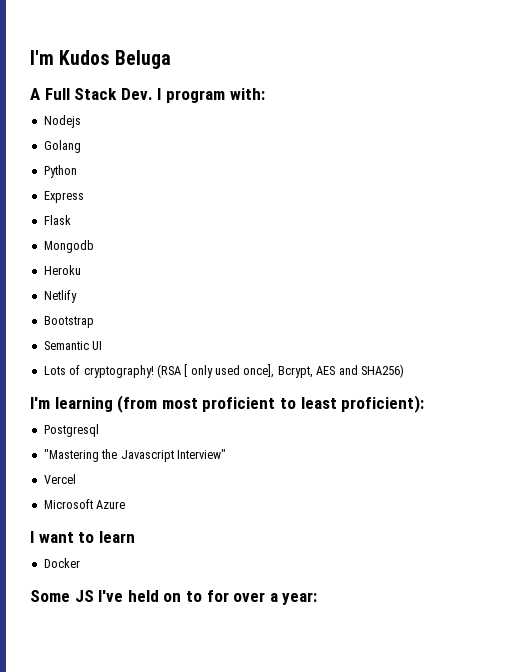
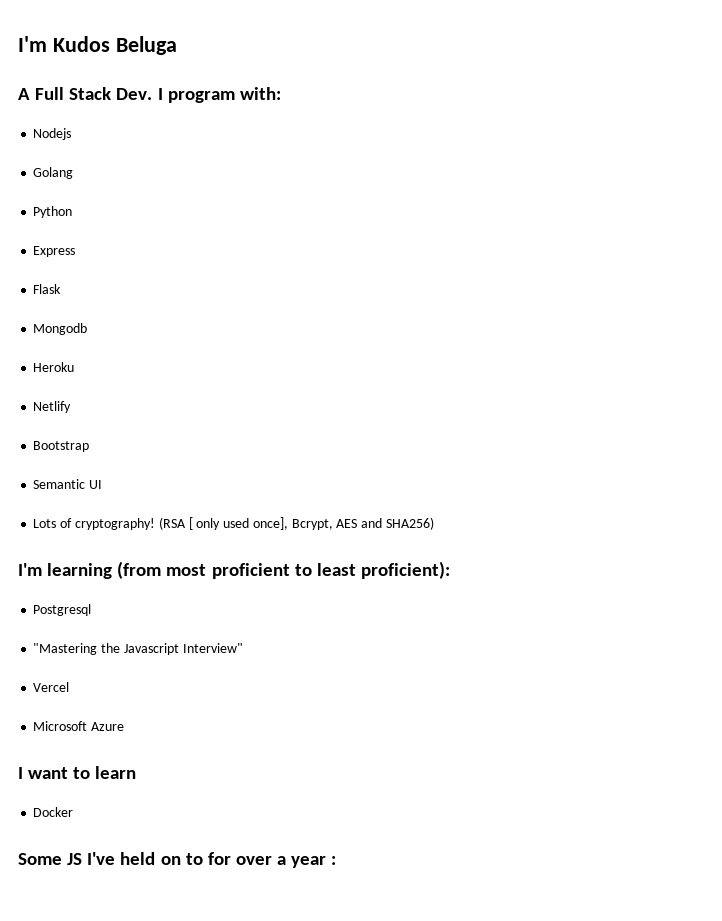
- Some JS I've held on to for over a year:
+ Some JS I've held on to for over a year :

